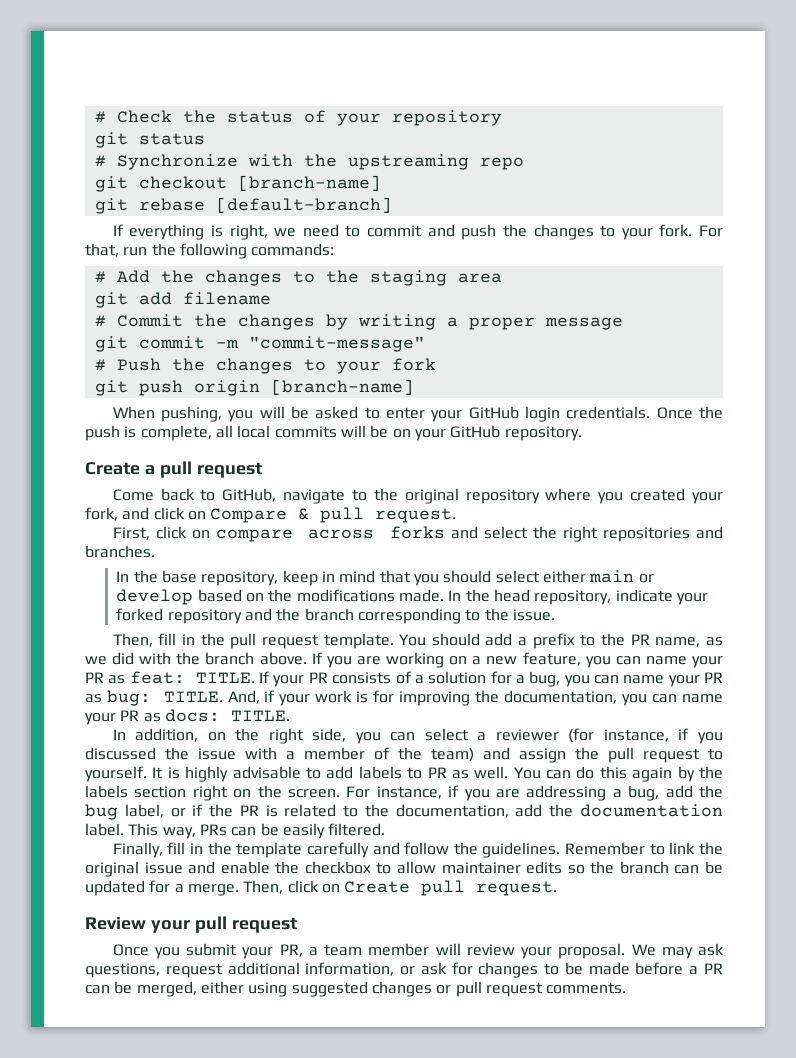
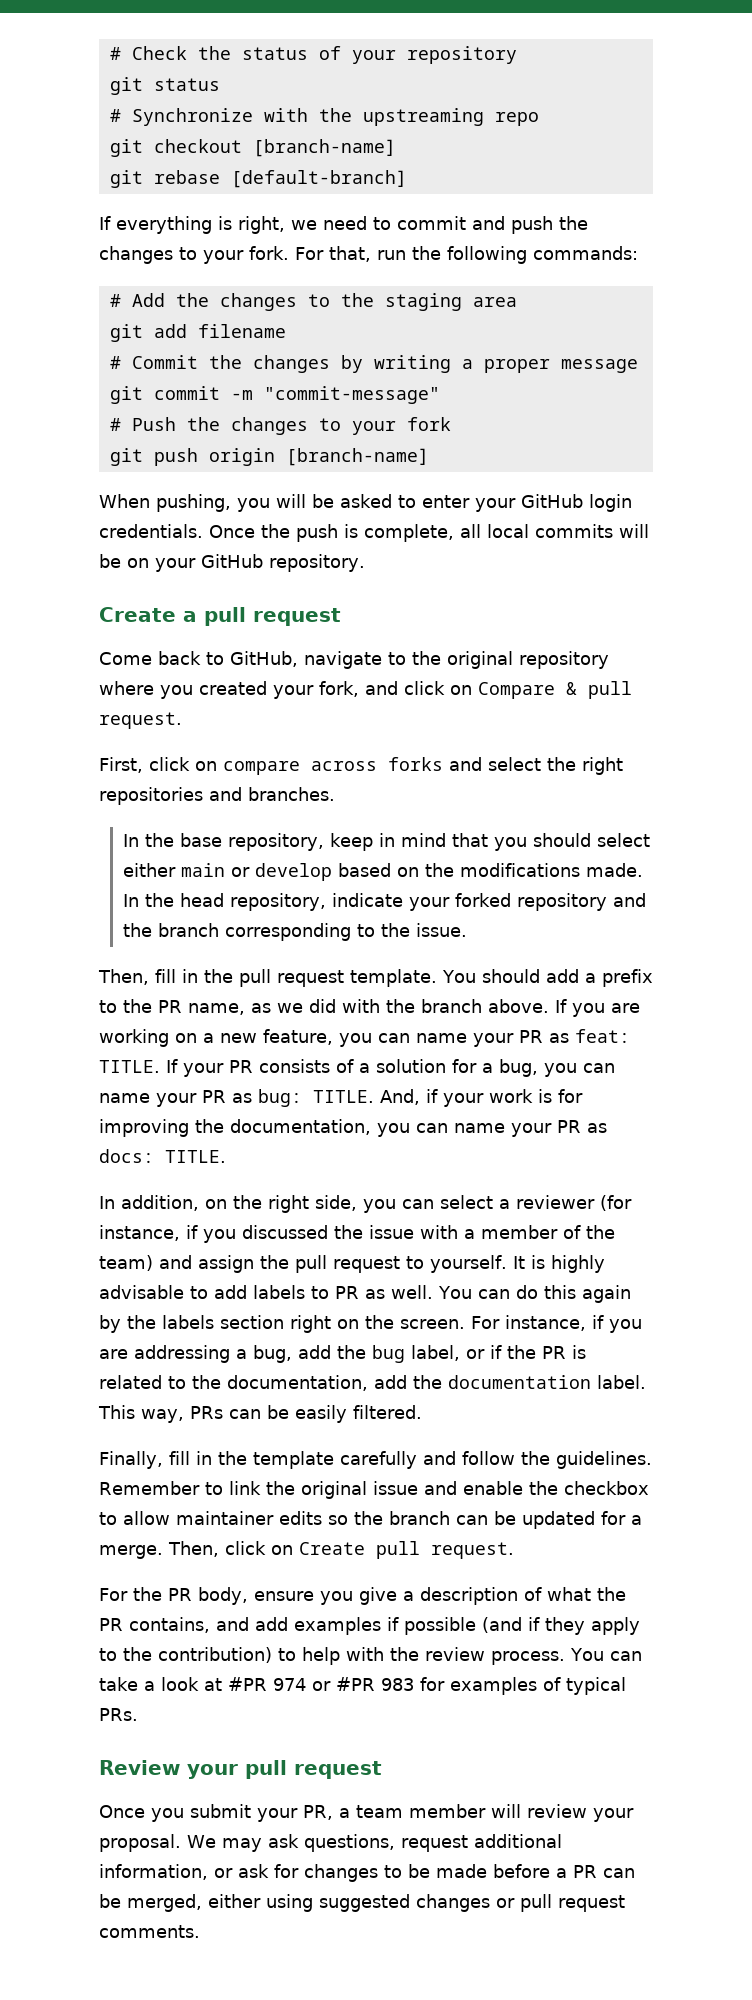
+ For the PR body, ensure you give a description of what the PR contains, and add examples if possible (and if they apply to the contribution) to help with the review process. You can take a look at #PR 974 or #PR 983 for examples of typical PRs.

